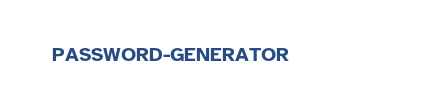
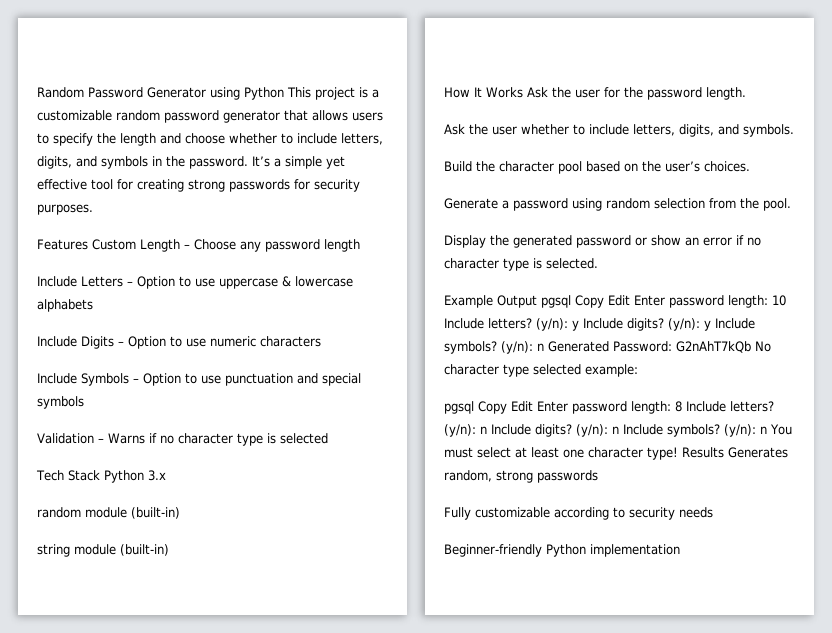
- PASSWORD-GENERATOR
+ Random Password Generator using Python This project is a customizable random password generator that allows users to specify the length and choose whether to include letters, digits, and symbols in the password. It’s a simple yet effective tool for creating strong passwords for security purposes.
+ Features Custom Length – Choose any password length
+ Include Letters – Option to use uppercase & lowercase alphabets
+ Include Digits – Option to use numeric characters
+ Include Symbols – Option to use punctuation and special symbols
+ Validation – Warns if no character type is selected
+ Tech Stack Python 3.x
+ random module (built-in)
+ string module (built-in)
+ How It Works Ask the user for the password length.
+ Ask the user whether to include letters, digits, and symbols.
+ Build the character pool based on the user’s choices.
+ Generate a password using random selection from the pool.
+ Display the generated password or show an error if no character type is selected.
+ Example Output pgsql Copy Edit Enter password length: 10 Include letters? (y/n): y Include digits? (y/n): y Include symbols? (y/n): n Generated Password: G2nAhT7kQb No character type selected example:
+ pgsql Copy Edit Enter password length: 8 Include letters? (y/n): n Include digits? (y/n): n Include symbols? (y/n): n You must select at least one character type! Results Generates random, strong passwords
+ Fully customizable according to security needs
+ Beginner-friendly Python implementation

